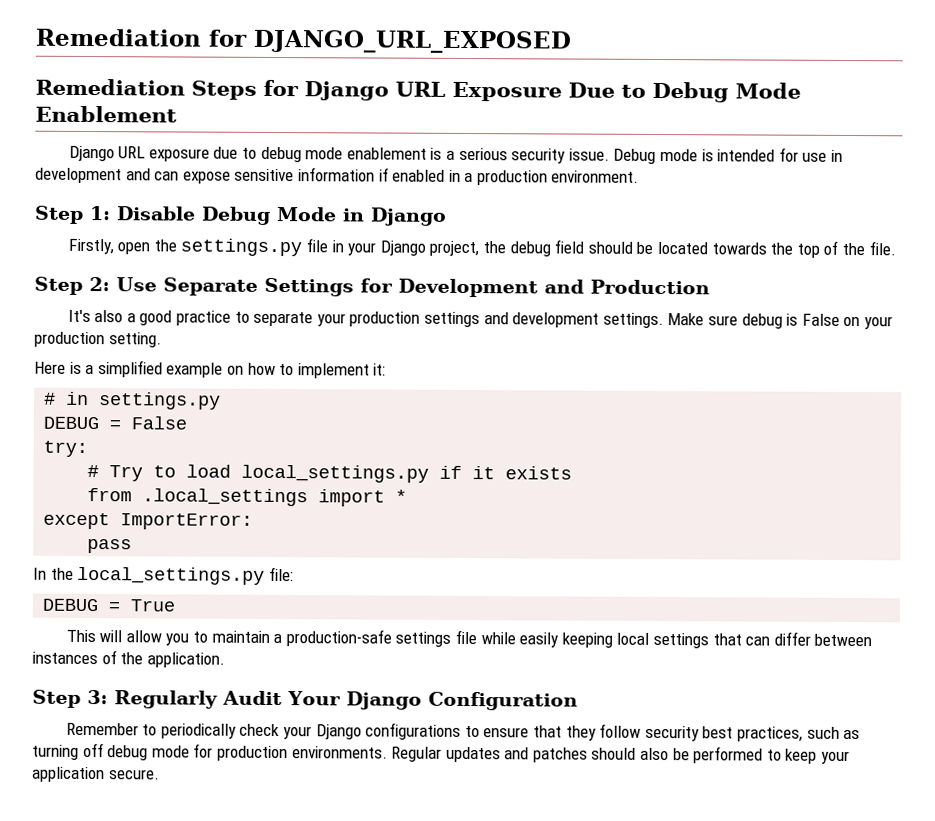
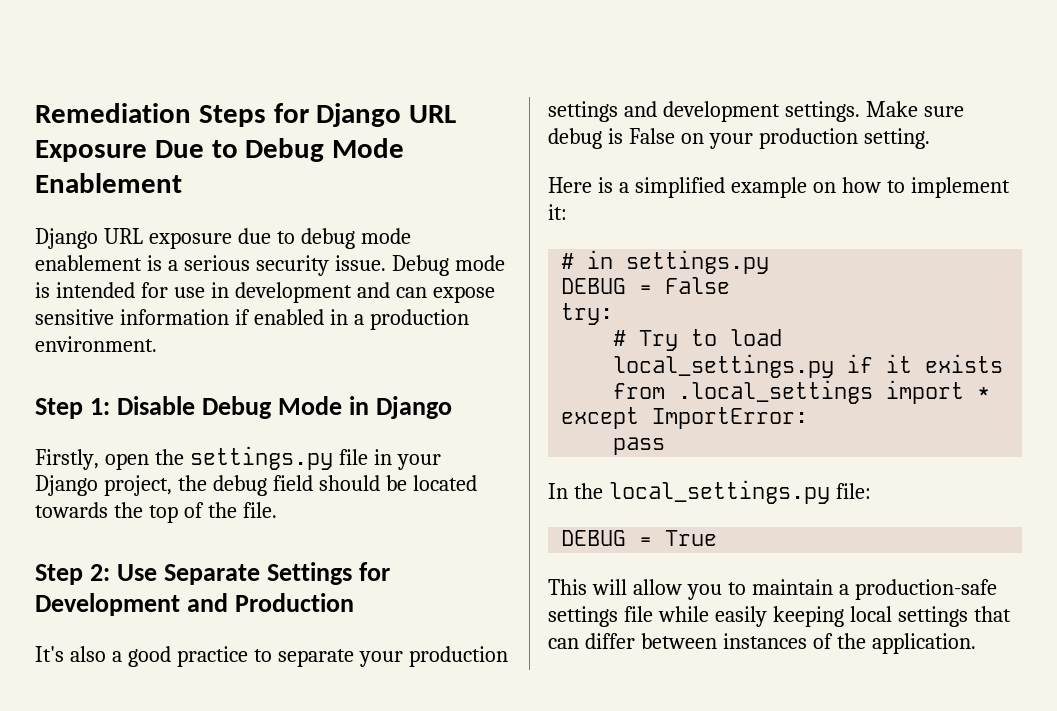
- Remediation for DJANGO_URL_EXPOSED
- Step 3: Regularly Audit Your Django Configuration
- Remember to periodically check your Django configurations to ensure that they follow security best practices, such as turning off debug mode for production environments. Regular updates and patches should also be performed to keep your application secure.

